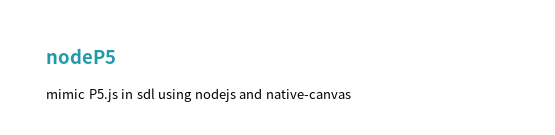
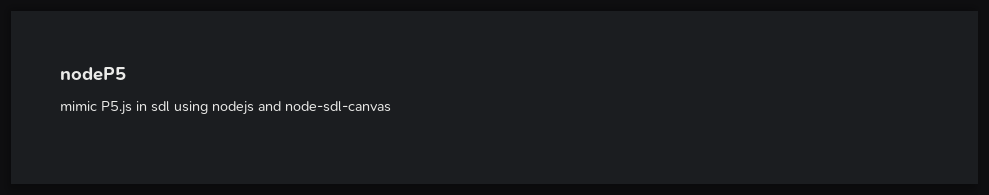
- mimic P5.js in sdl using nodejs and native-canvas
+ mimic P5.js in sdl using nodejs and node-sdl-canvas

